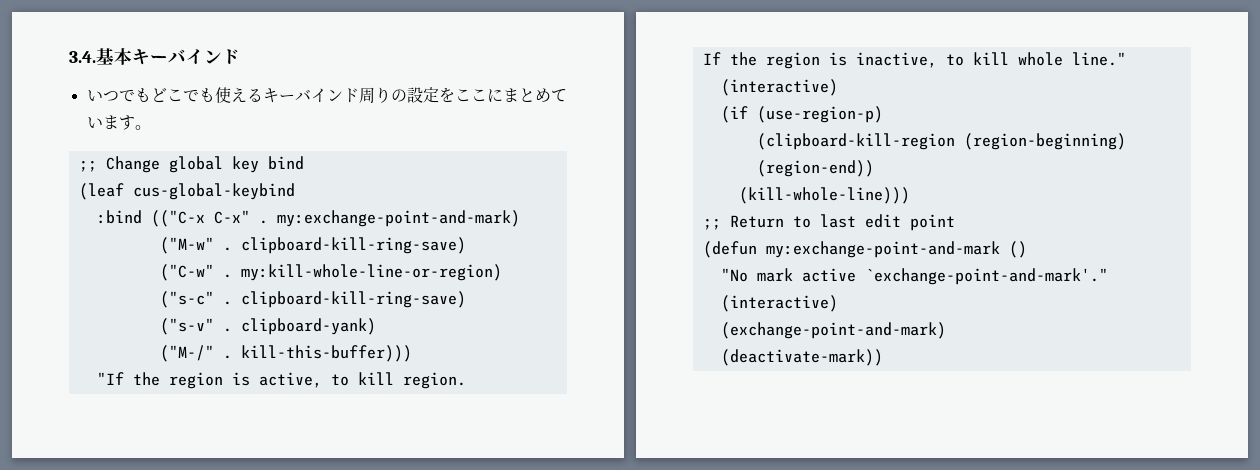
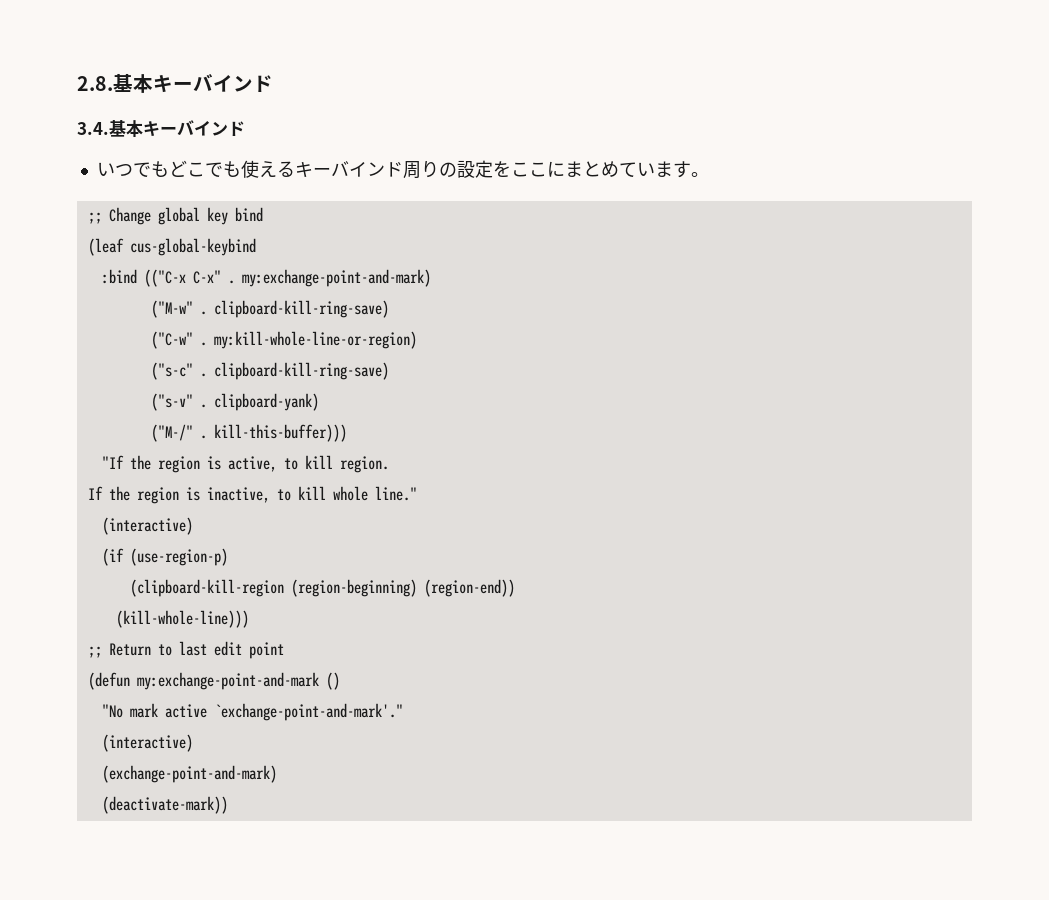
+ 2.8.基本キーバインド

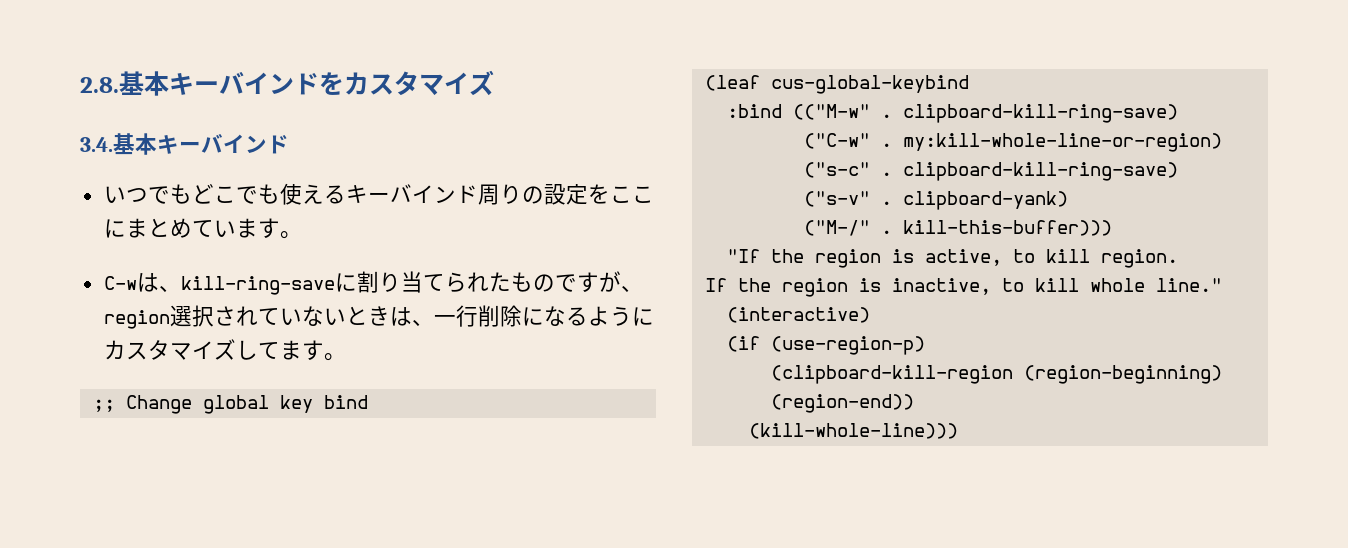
- 2.8.基本キーバインド
+ 2.8.基本キーバインドをカスタマイズ
+ C-wは、kill-ring-saveに割り当てられたものですが、region選択されていないときは、一行削除になるようにカスタマイズしてます。
- :bind (("C-x C-x" . my:exchange-point-and-mark)
- ("M-w" . clipboard-kill-ring-save)
+ :bind (("M-w" . clipboard-kill-ring-save)
- ;; Return to last edit point
- (defun my:exchange-point-and-mark ()
- "No mark active `exchange-point-and-mark'."
- (interactive)
- (exchange-point-and-mark)
- (deactivate-mark))

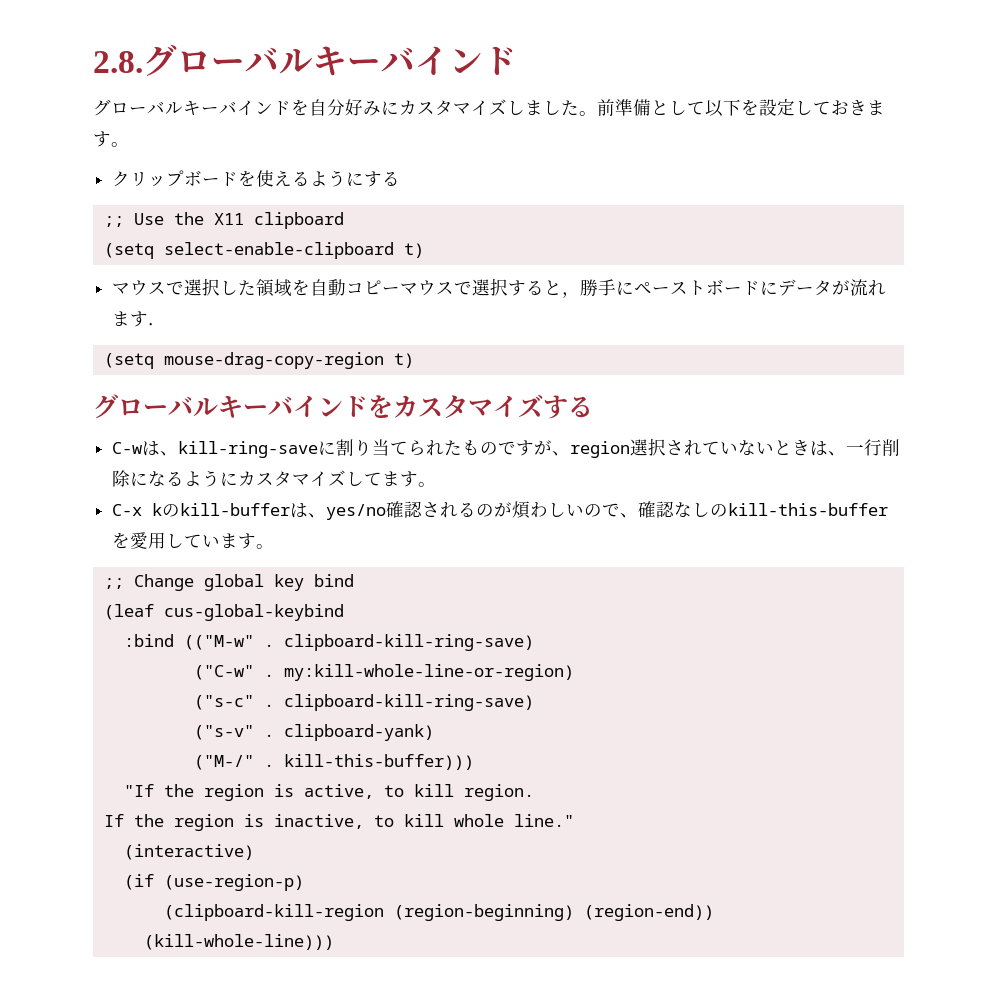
- 2.8.基本キーバインドをカスタマイズ
- 3.4.基本キーバインド
- いつでもどこでも使えるキーバインド周りの設定をここにまとめています。
+ 2.8.グローバルキーバインド
+ グローバルキーバインドを自分好みにカスタマイズしました。前準備として以下を設定しておきます。
+ クリップボードを使えるようにする
+ ;; Use the X11 clipboard
+ (setq select-enable-clipboard t)
+ マウスで選択した領域を自動コピーマウスで選択すると，勝手にペーストボードにデータが流れます．
+ (setq mouse-drag-copy-region t)
+ グローバルキーバインドをカスタマイズする
+ C-x kのkill-bufferは、yes/no確認されるのが煩わしいので、確認なしのkill-this-bufferを愛用しています。

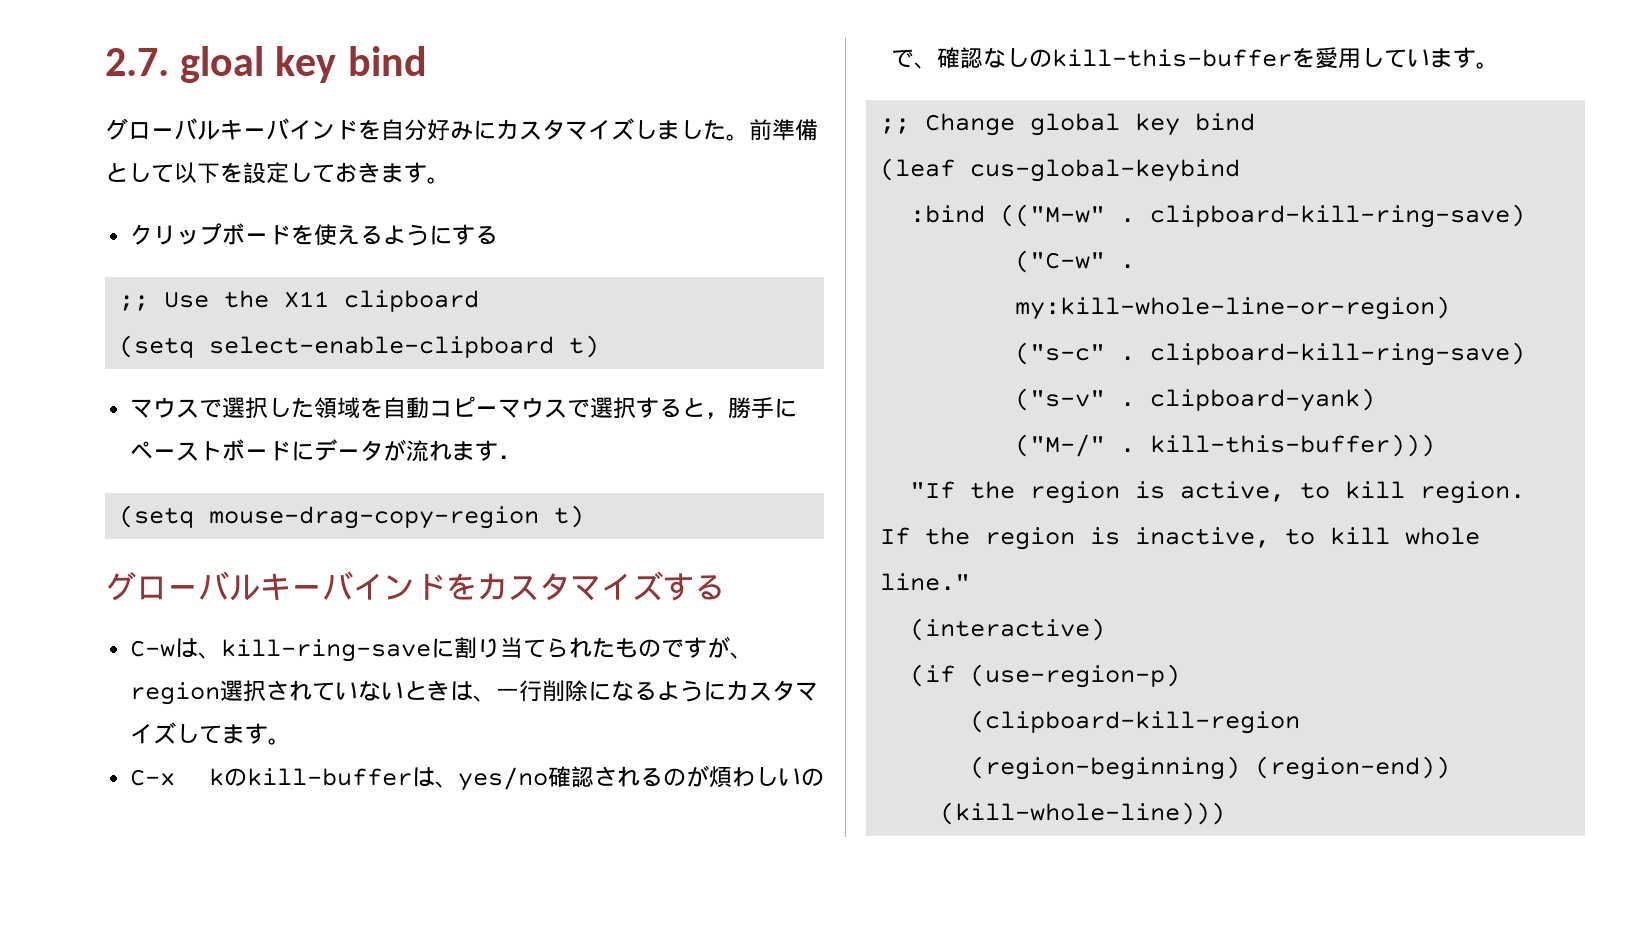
- 2.8.グローバルキーバインド
+ 2.7. gloal key bind

